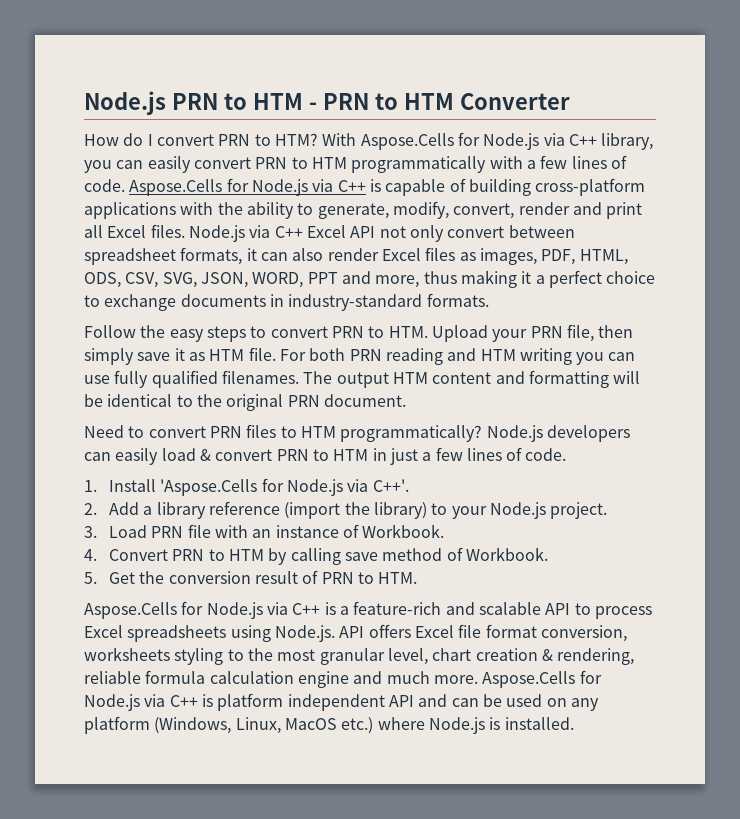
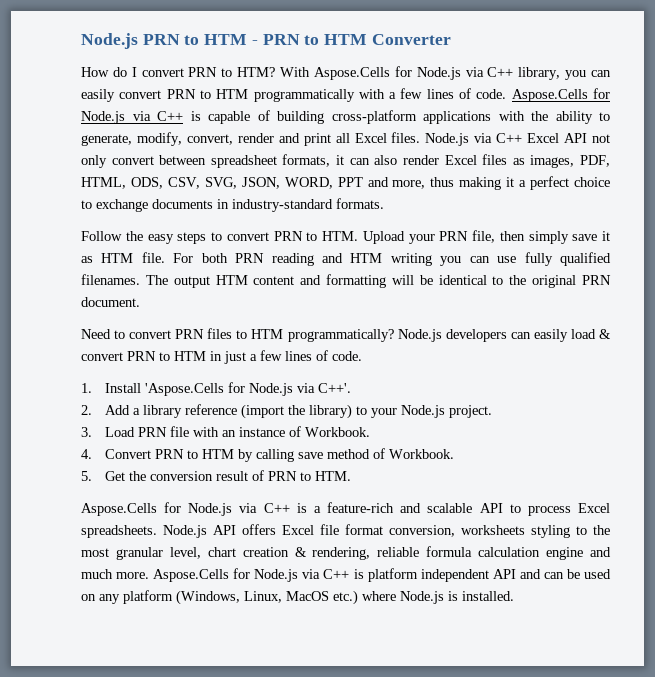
- Aspose.Cells for Node.js via C++ is a feature-rich and scalable API to process Excel spreadsheets using Node.js. API offers Excel file format conversion, worksheets styling to the most granular level, chart creation & rendering, reliable formula calculation engine and much more.
+ Aspose.Cells for Node.js via C++ is a feature-rich and scalable API to process Excel spreadsheets. Node.js API offers Excel file format conversion, worksheets styling to the most granular level, chart creation & rendering, reliable formula calculation engine and much more.

